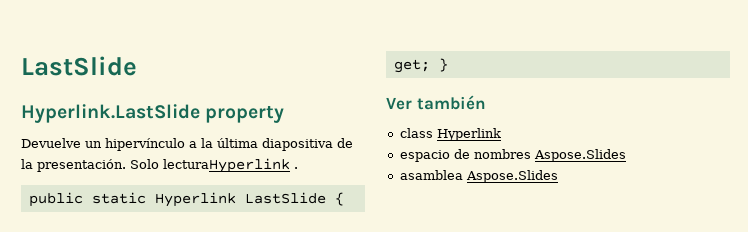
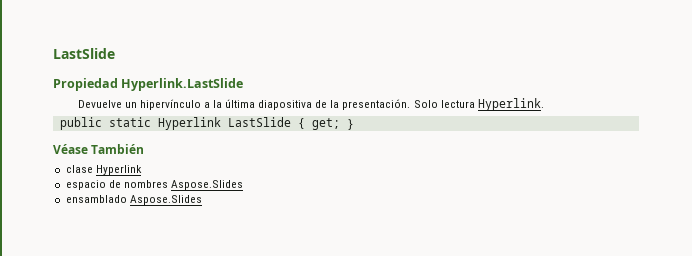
- Hyperlink.LastSlide property
+ Propiedad Hyperlink.LastSlide
- Solo lecturaHyperlink .
+ Solo lectura Hyperlink.
- Ver también
- class Hyperlink
+ Véase También
+ clase Hyperlink
- asamblea Aspose.Slides
+ ensamblado Aspose.Slides

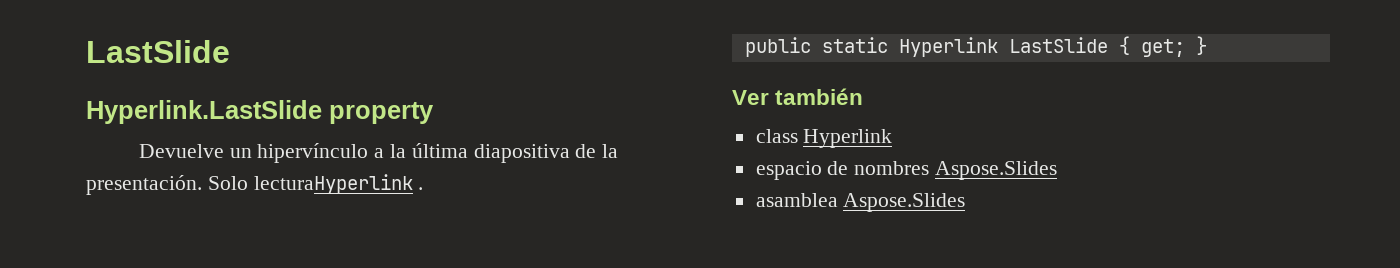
- Propiedad Hyperlink.LastSlide
+ Hyperlink.LastSlide property
- Solo lectura Hyperlink.
+ Solo lecturaHyperlink .
- Véase También
- clase Hyperlink
+ Ver también
+ class Hyperlink
- ensamblado Aspose.Slides
+ asamblea Aspose.Slides

